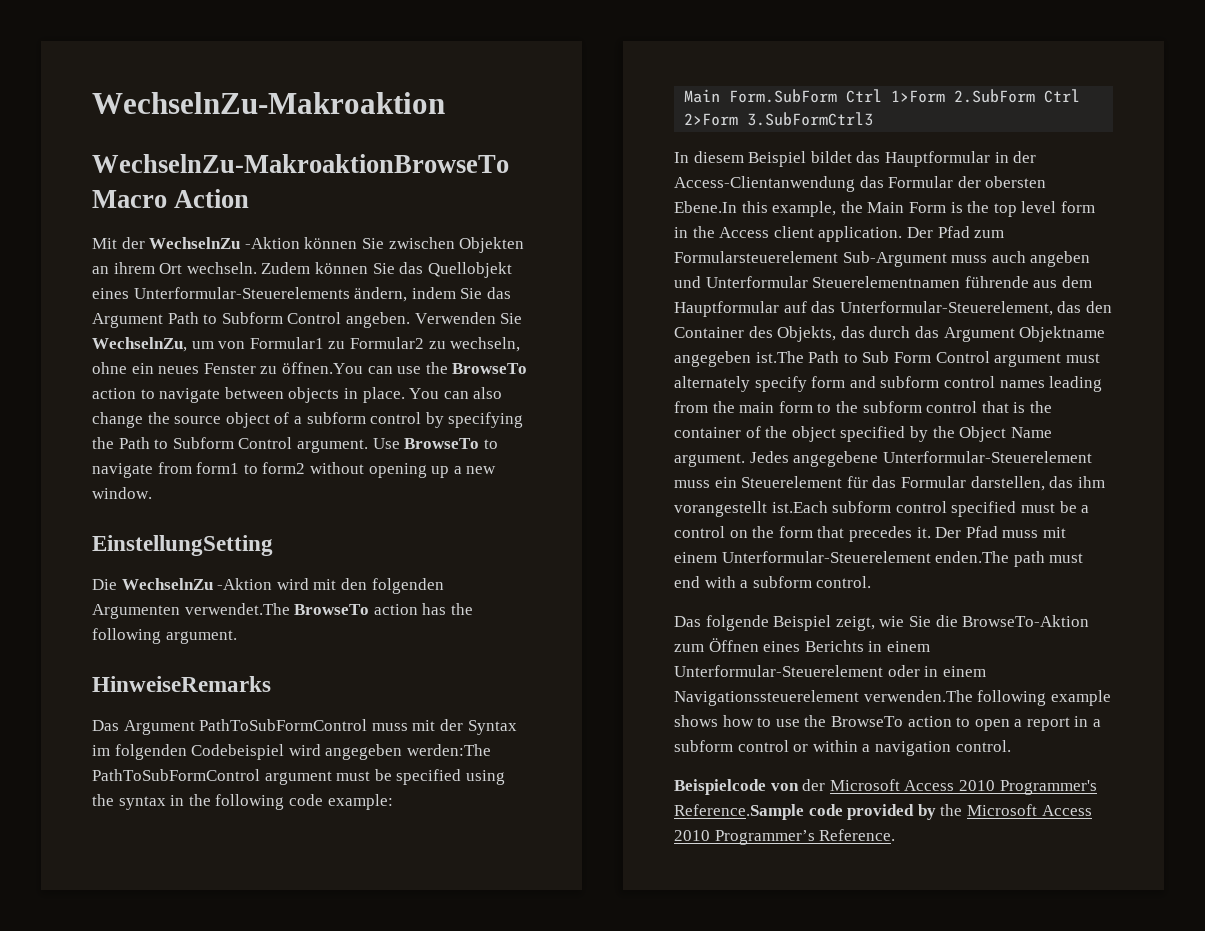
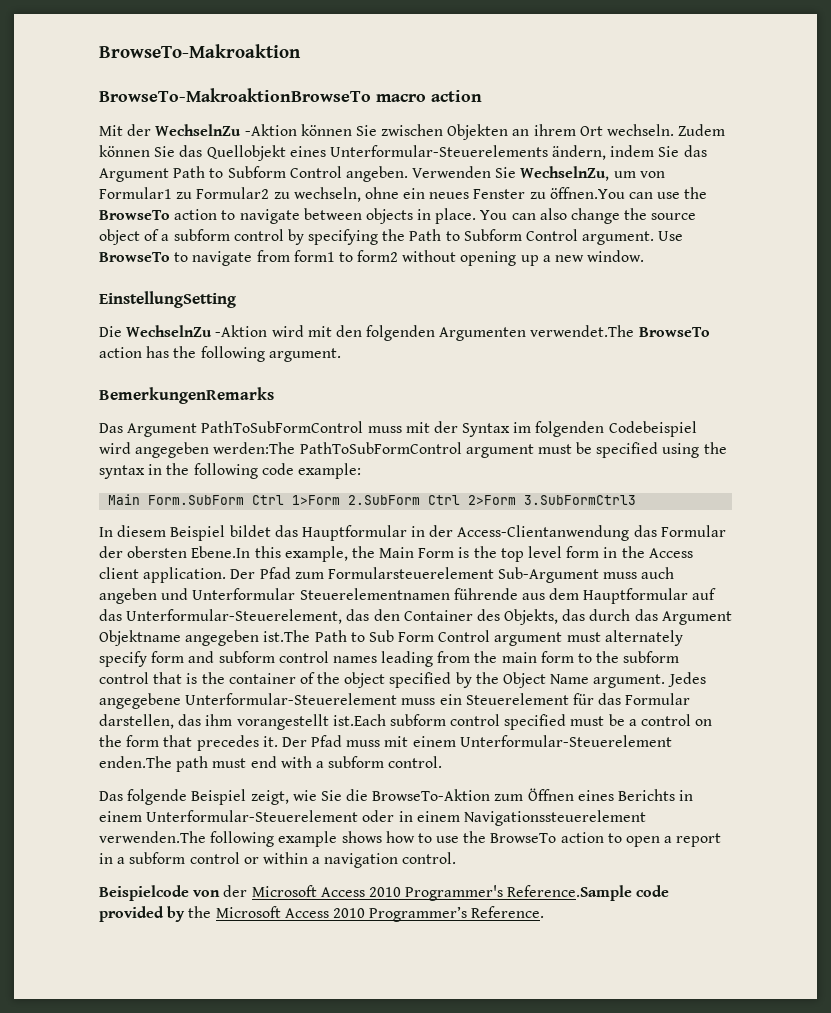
- WechselnZu-Makroaktion
- WechselnZu-MakroaktionBrowseTo Macro Action
+ BrowseTo-Makroaktion
+ BrowseTo-MakroaktionBrowseTo macro action
- HinweiseRemarks
+ BemerkungenRemarks

